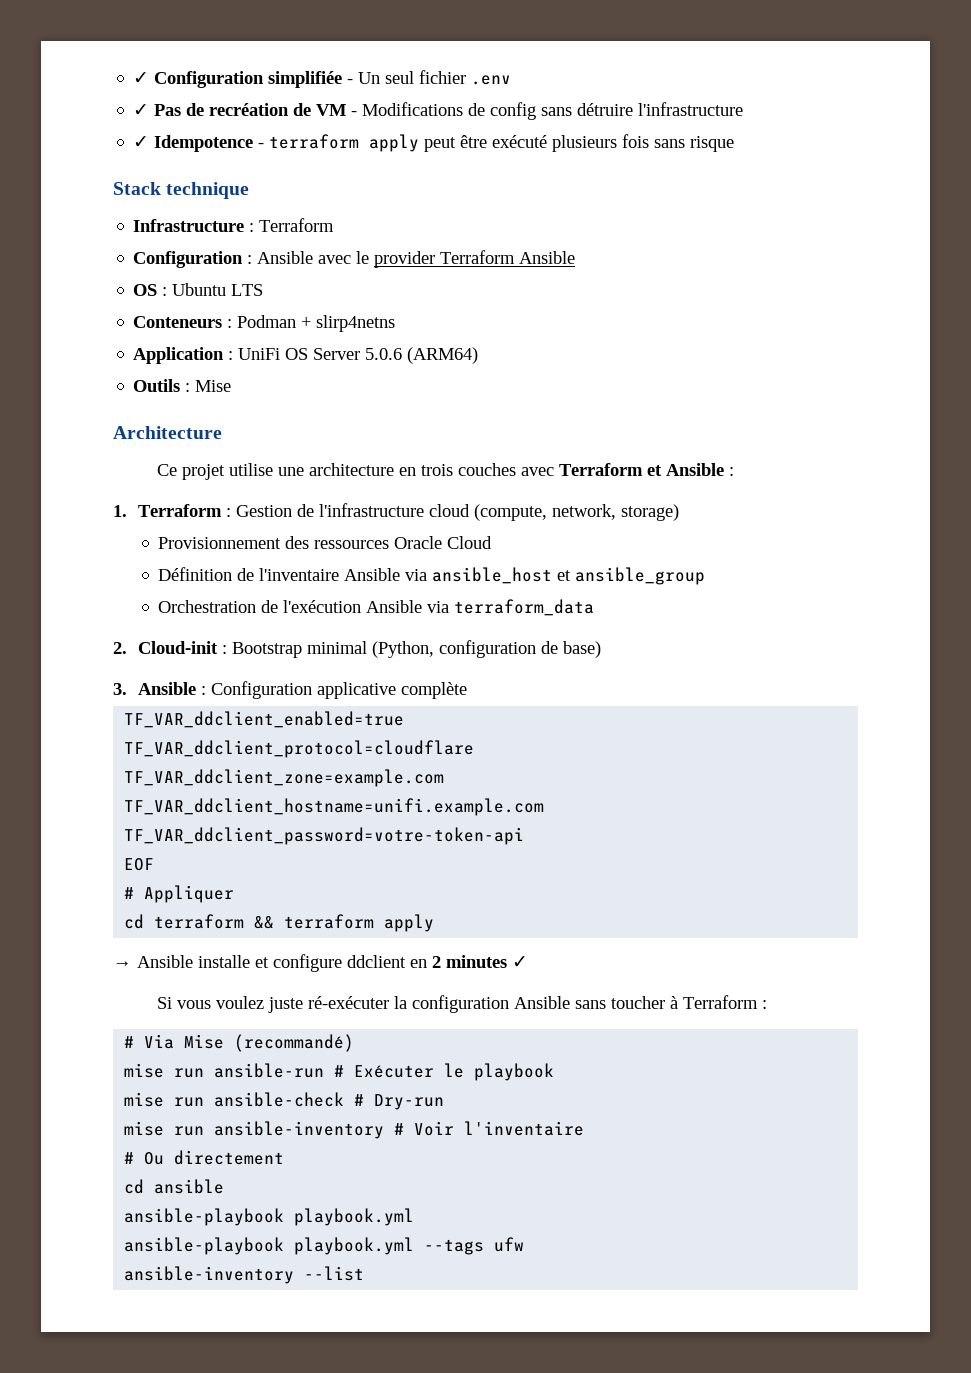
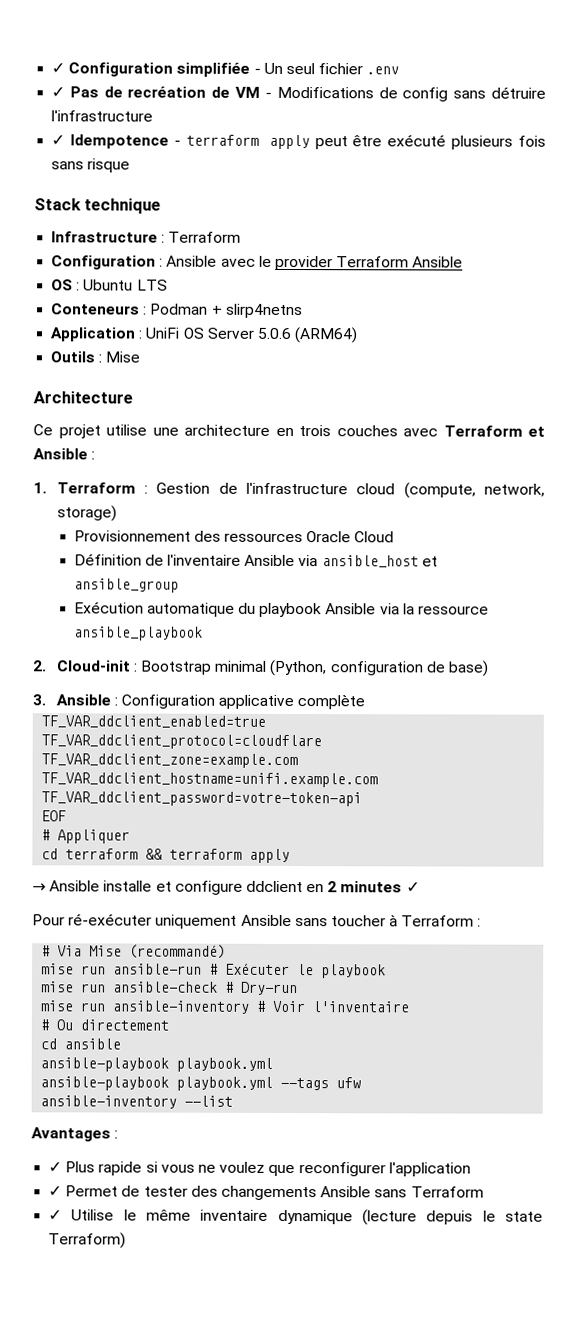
- Orchestration de l'exécution Ansible via terraform_data
+ Exécution automatique du playbook Ansible via la ressource ansible_playbook
- Si vous voulez juste ré-exécuter la configuration Ansible sans toucher à Terraform :
+ Pour ré-exécuter uniquement Ansible sans toucher à Terraform :
+ Avantages :
+ ✓ Plus rapide si vous ne voulez que reconfigurer l'application
+ ✓ Permet de tester des changements Ansible sans Terraform
+ ✓ Utilise le même inventaire dynamique (lecture depuis le state Terraform)

